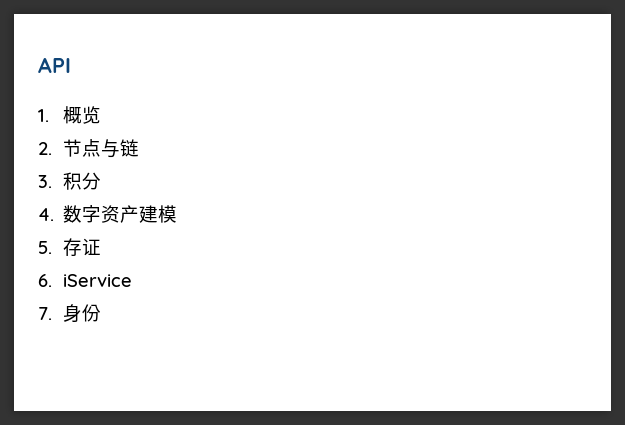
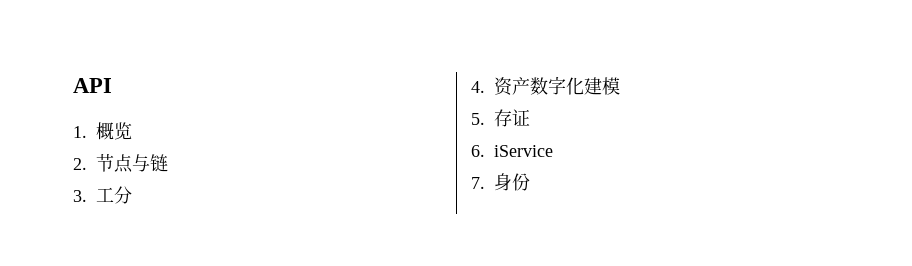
- 3.积分
+ 3.工分
- 4.数字资产建模
+ 4.资产数字化建模

